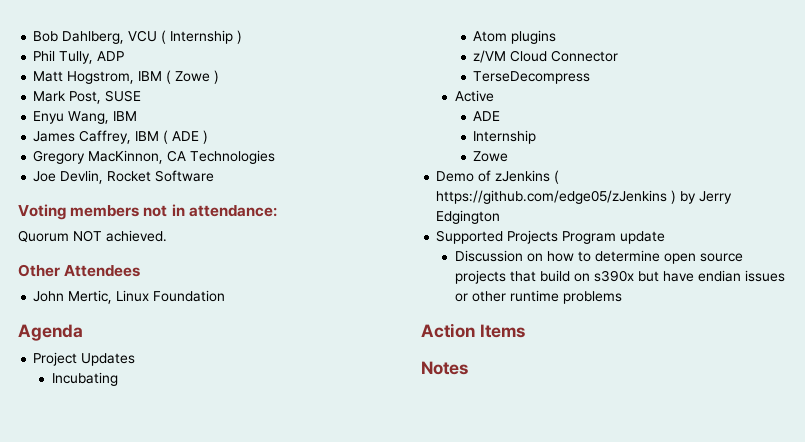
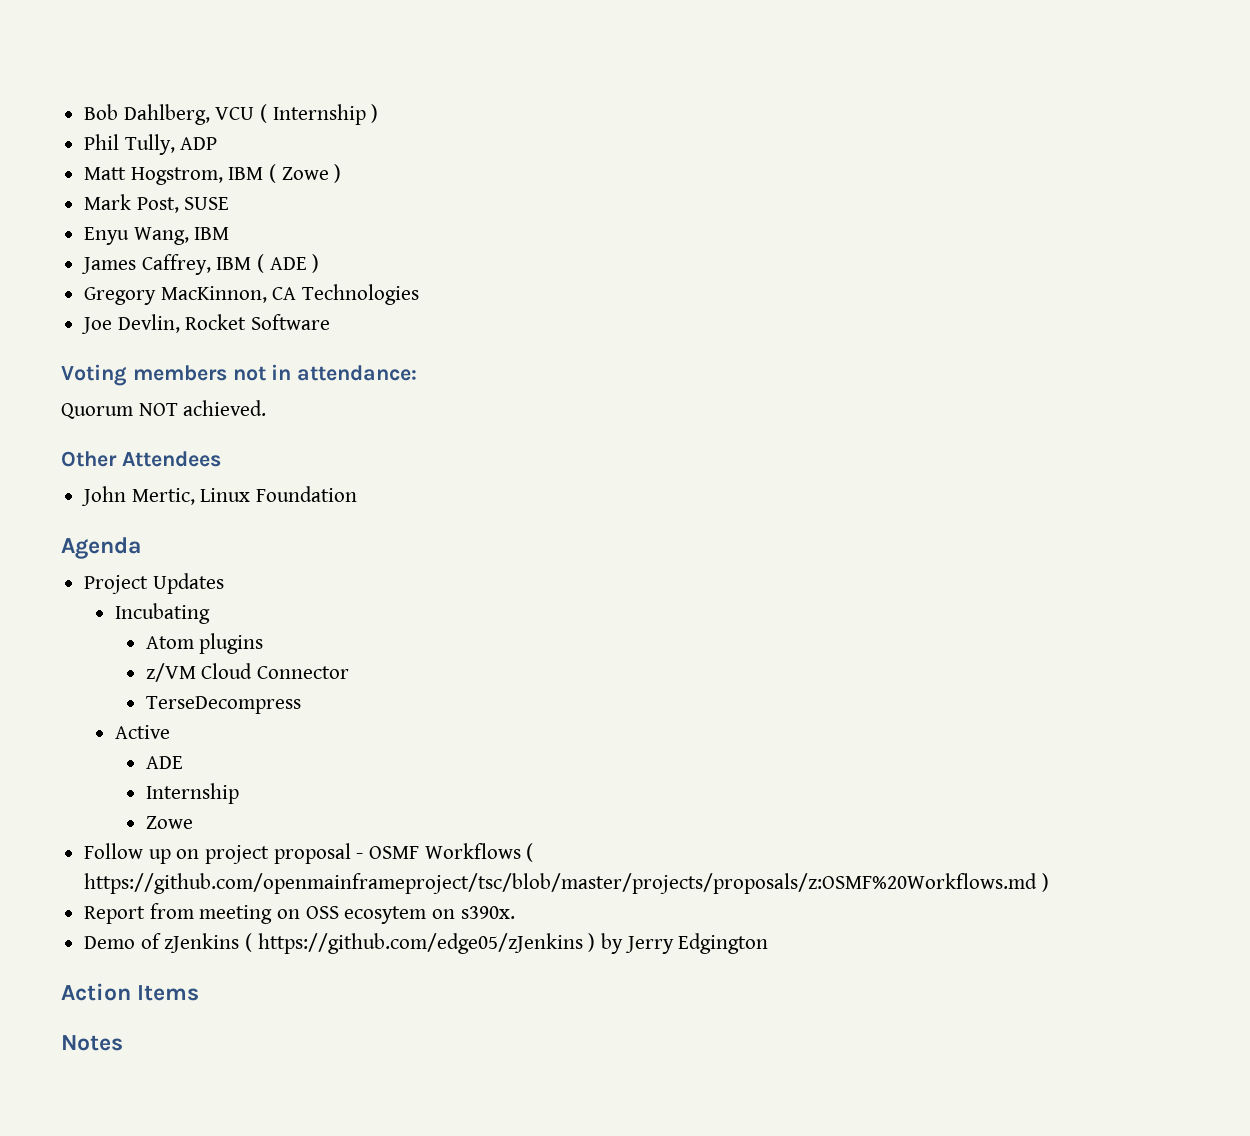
+ Follow up on project proposal - OSMF Workflows ( https://github.com/openmainframeproject/tsc/blob/master/projects/proposals/z:OSMF%20Workflows.md )
+ Report from meeting on OSS ecosytem on s390x.
- Supported Projects Program update
- Discussion on how to determine open source projects that build on s390x but have endian issues or other runtime problems

